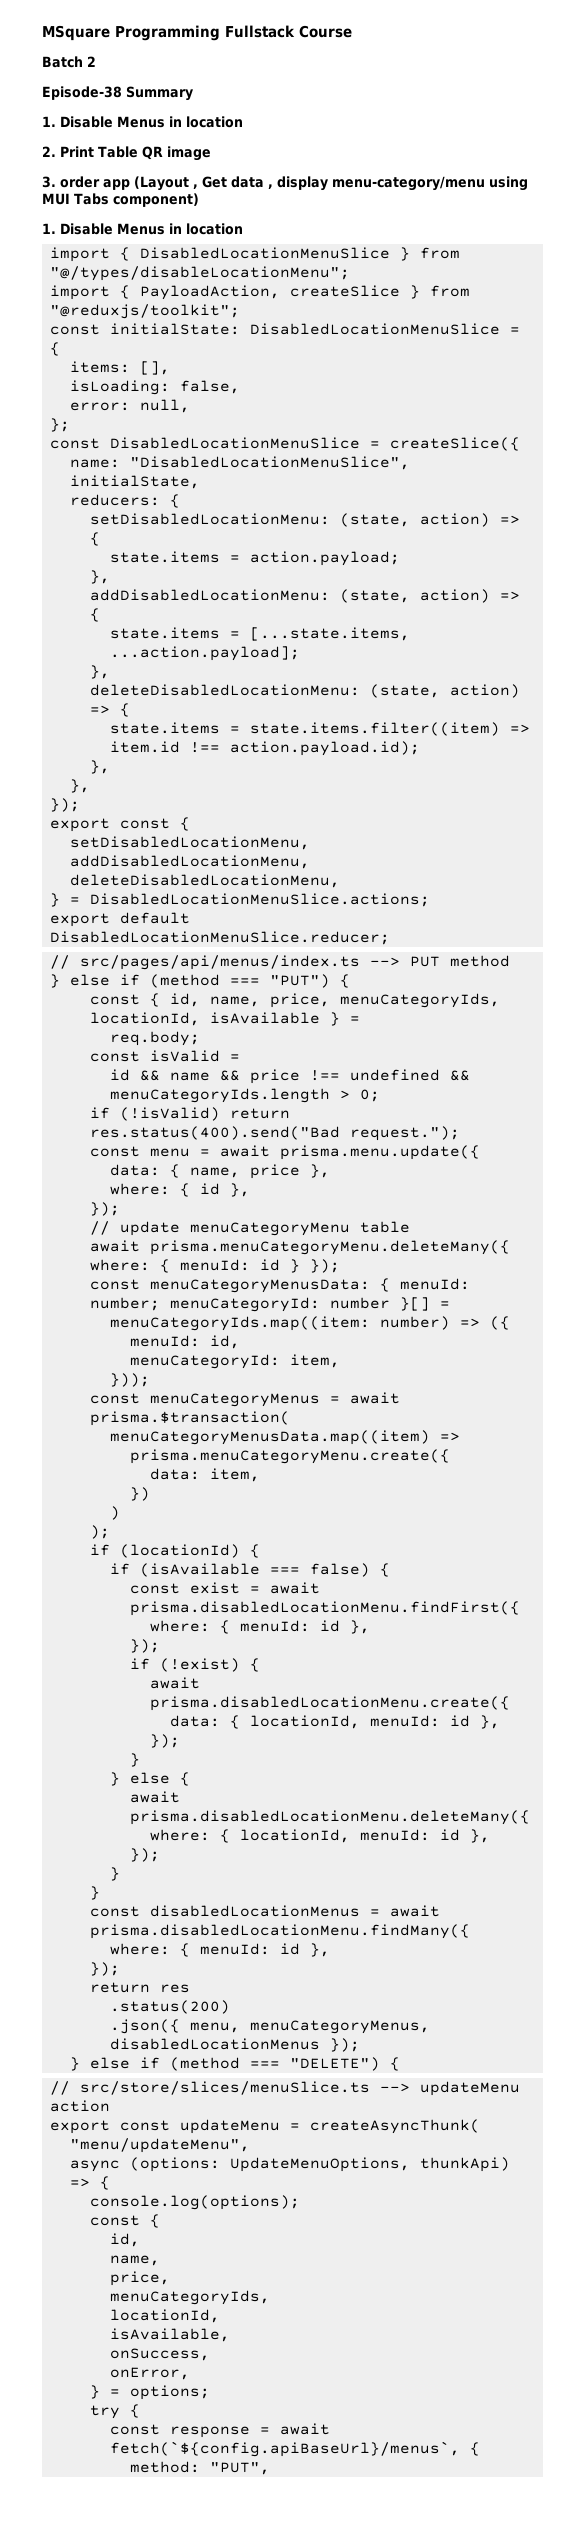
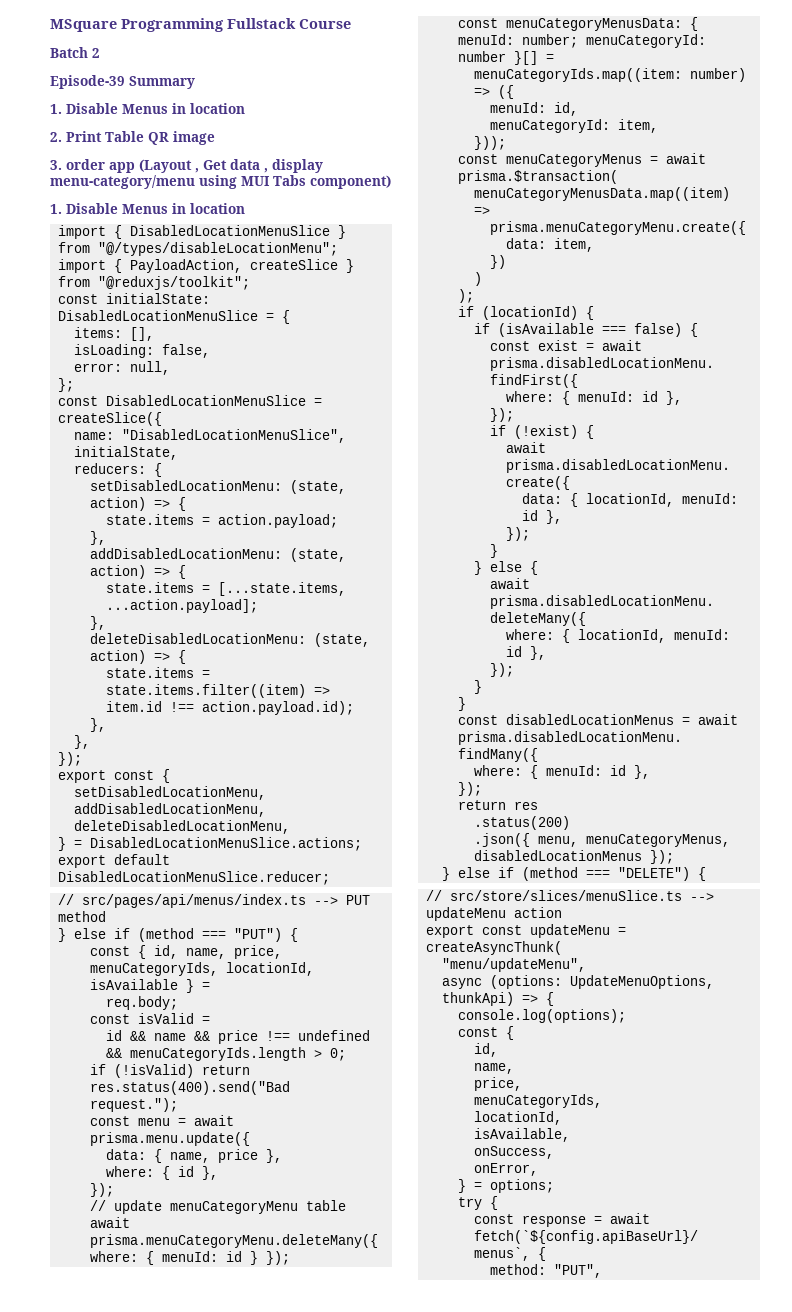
- Episode-38 Summary
+ Episode-39 Summary

